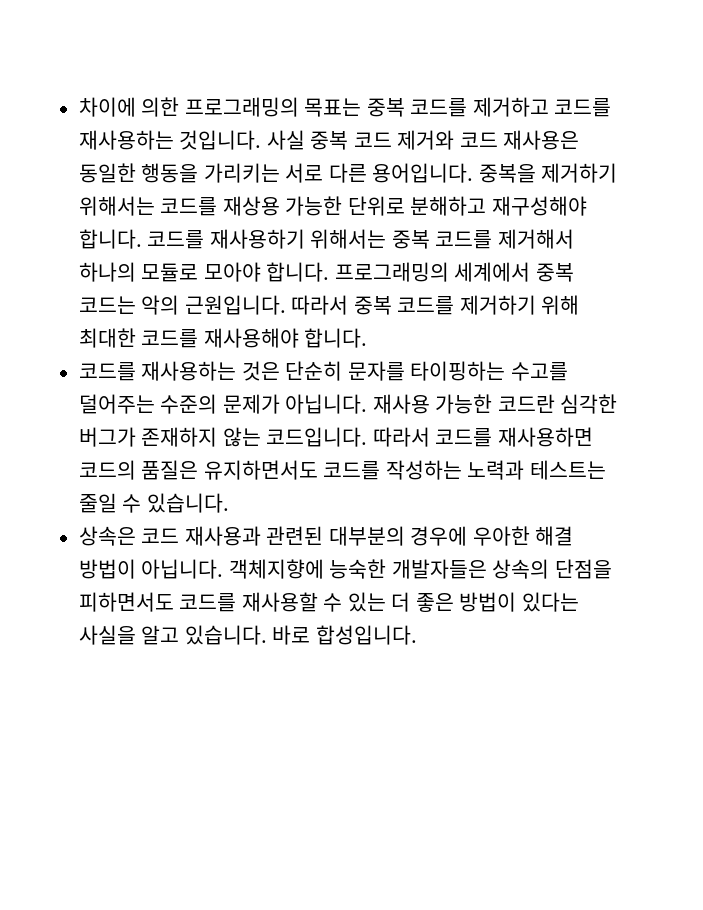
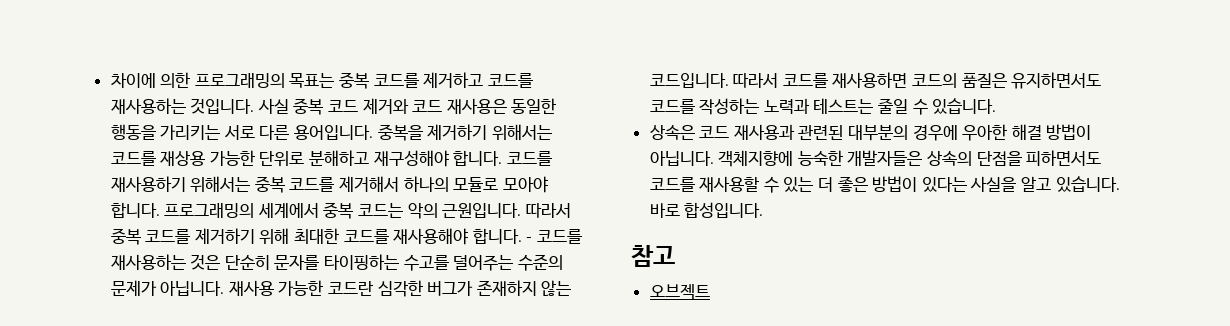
- 따라서 중복 코드를 제거하기 위해 최대한 코드를 재사용해야 합니다.
- 코드를 재사용하는 것은 단순히 문자를 타이핑하는 수고를 덜어주는 수준의 문제가 아닙니다.
+ 따라서 중복 코드를 제거하기 위해 최대한 코드를 재사용해야 합니다. - 코드를 재사용하는 것은 단순히 문자를 타이핑하는 수고를 덜어주는 수준의 문제가 아닙니다.
+ 참고
+ 오브젝트

